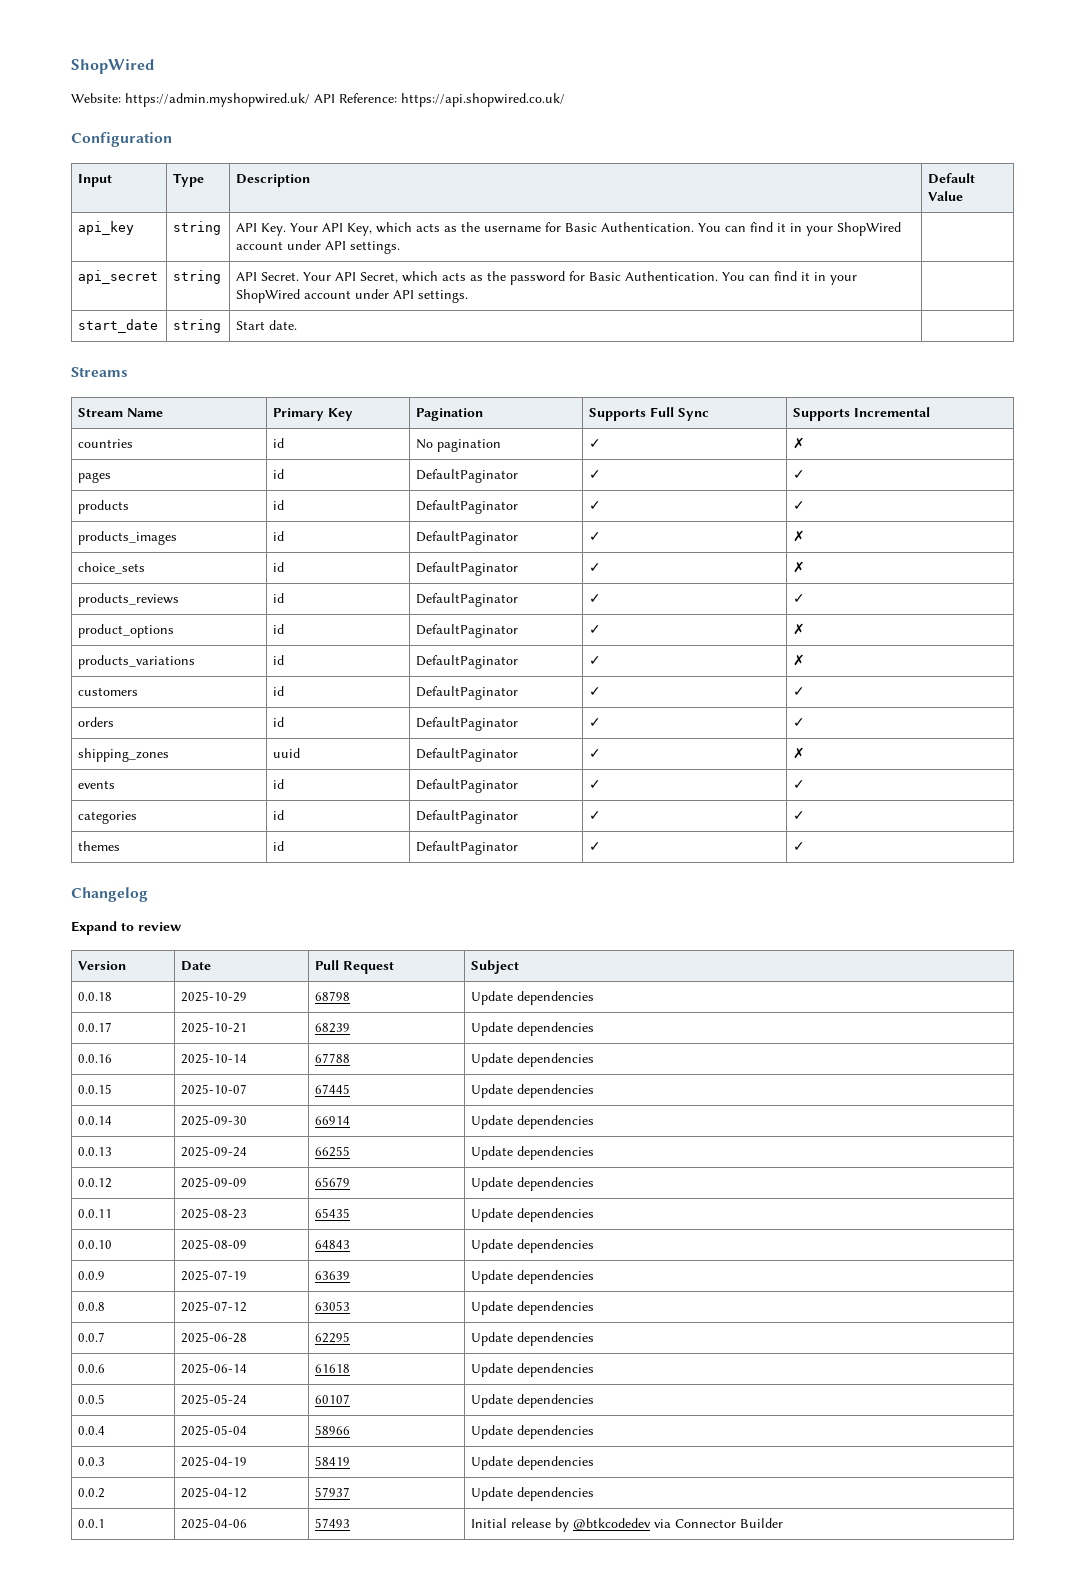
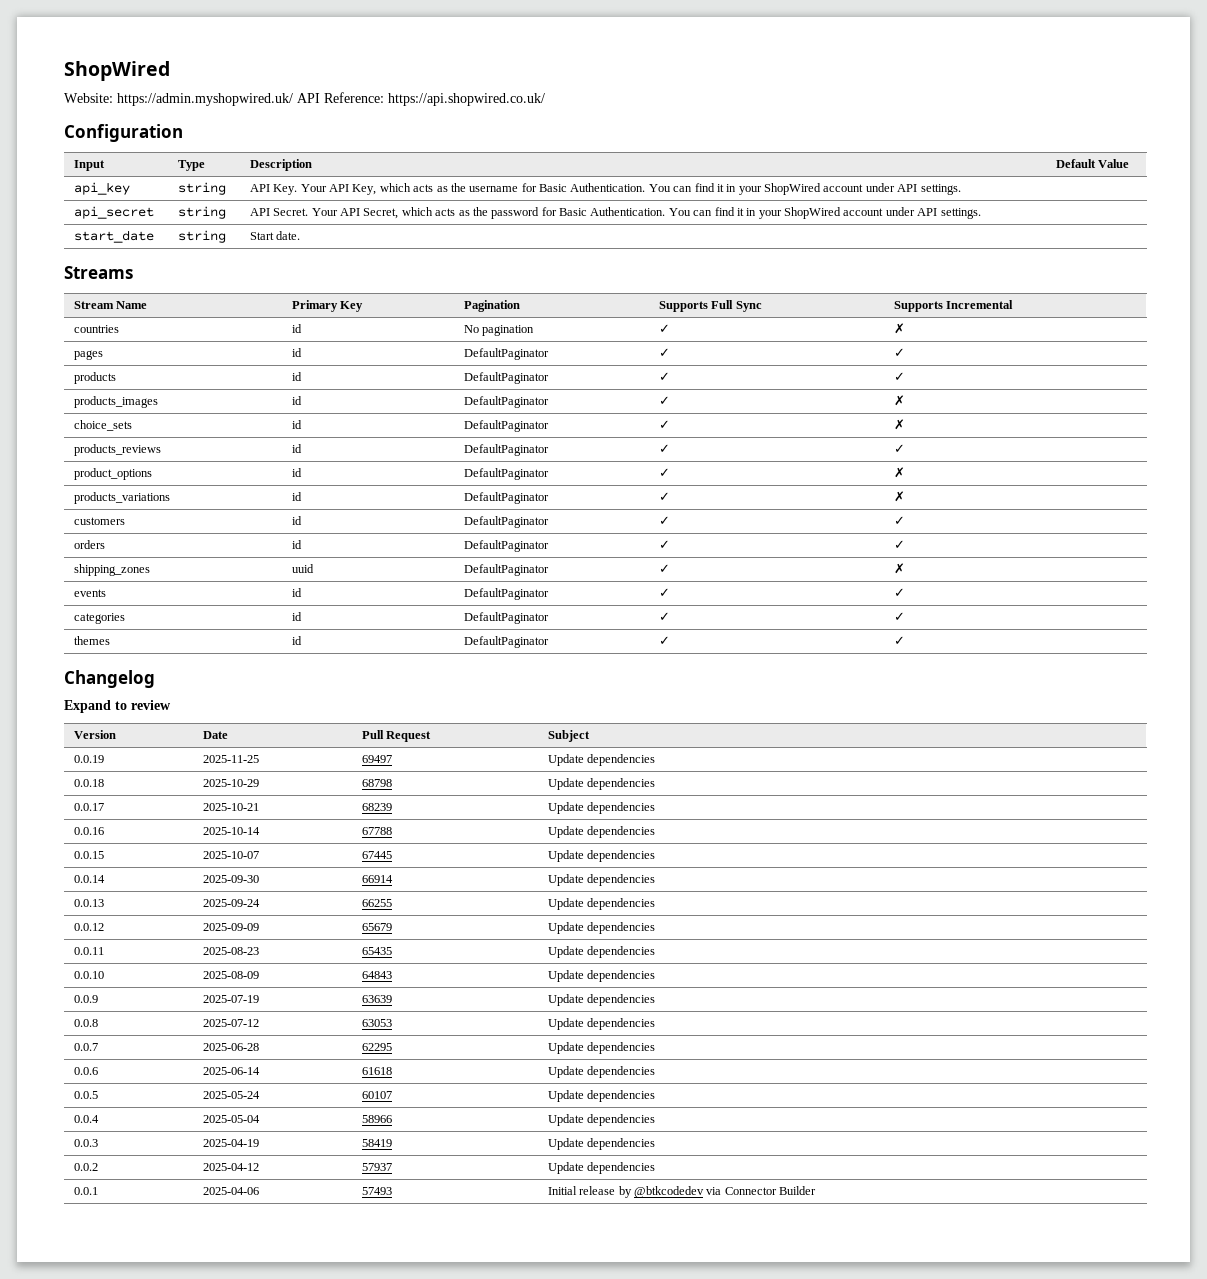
+ 0.0.19 | 2025-11-25 | 69497 | Update dependencies

